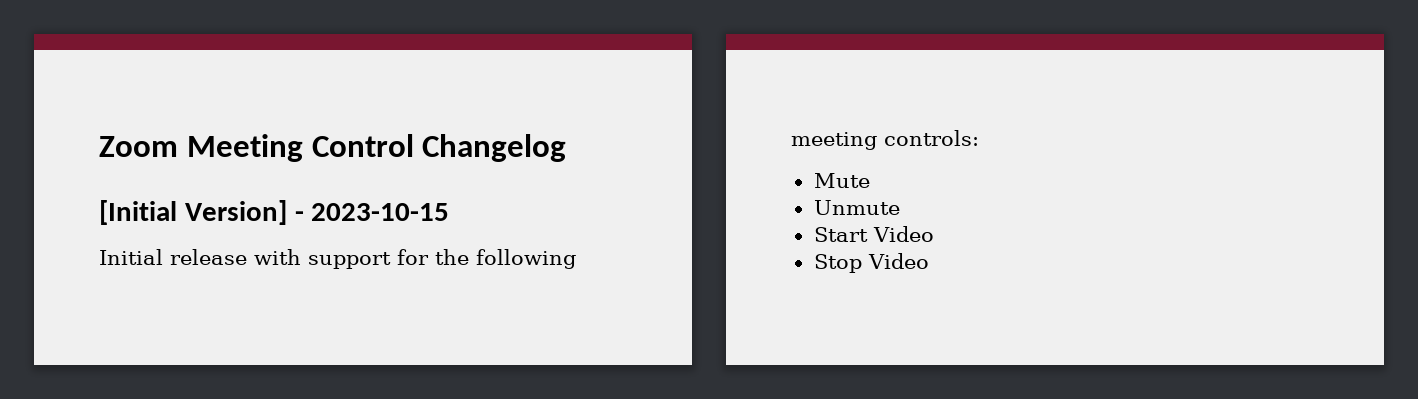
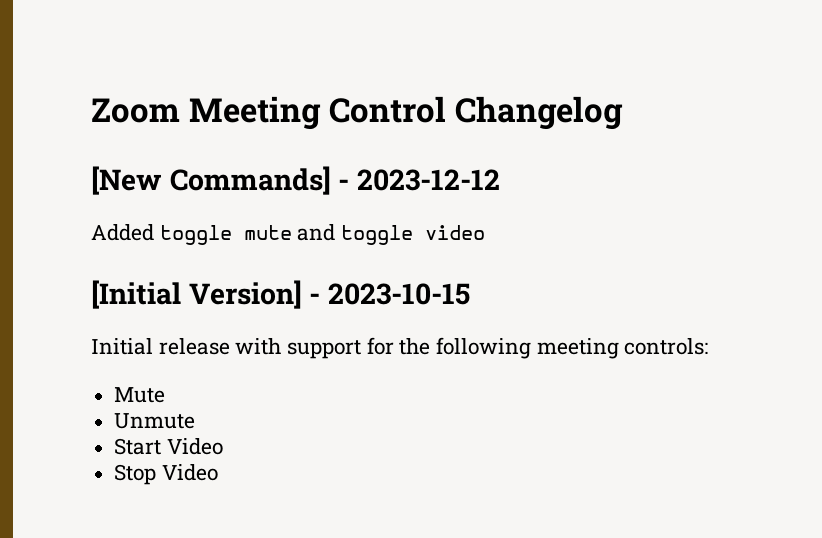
+ [New Commands] - 2023-12-12
+ Added toggle mute and toggle video

